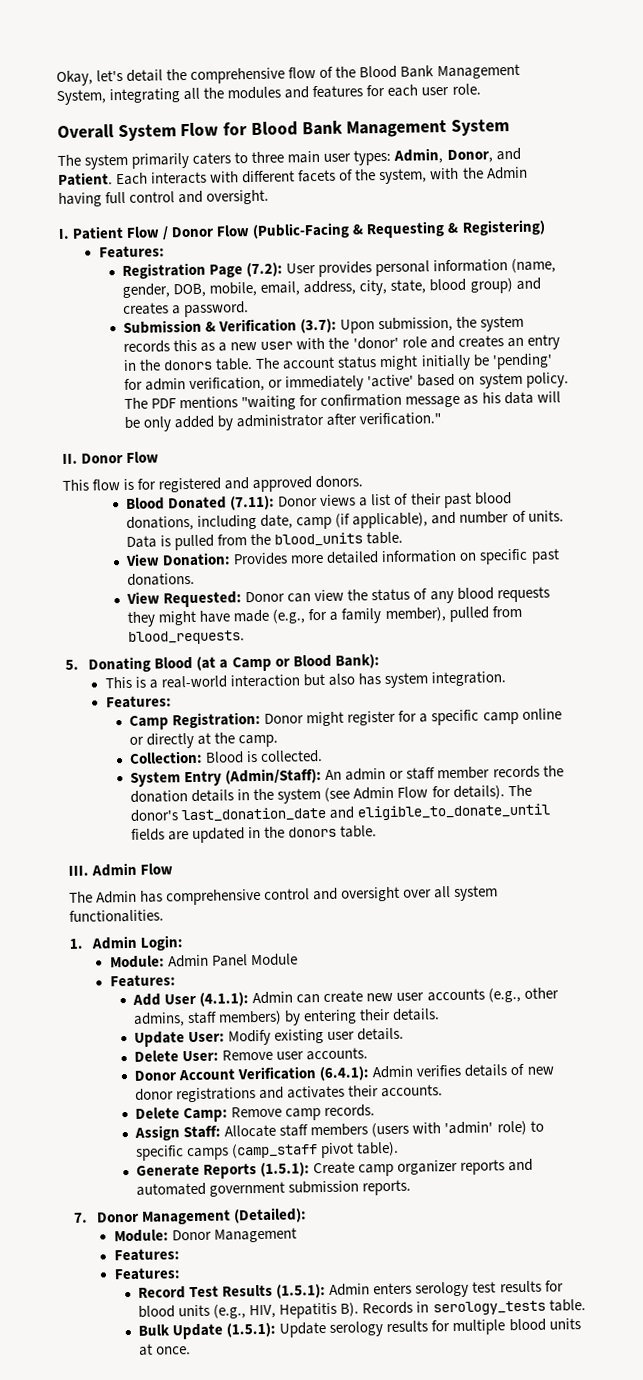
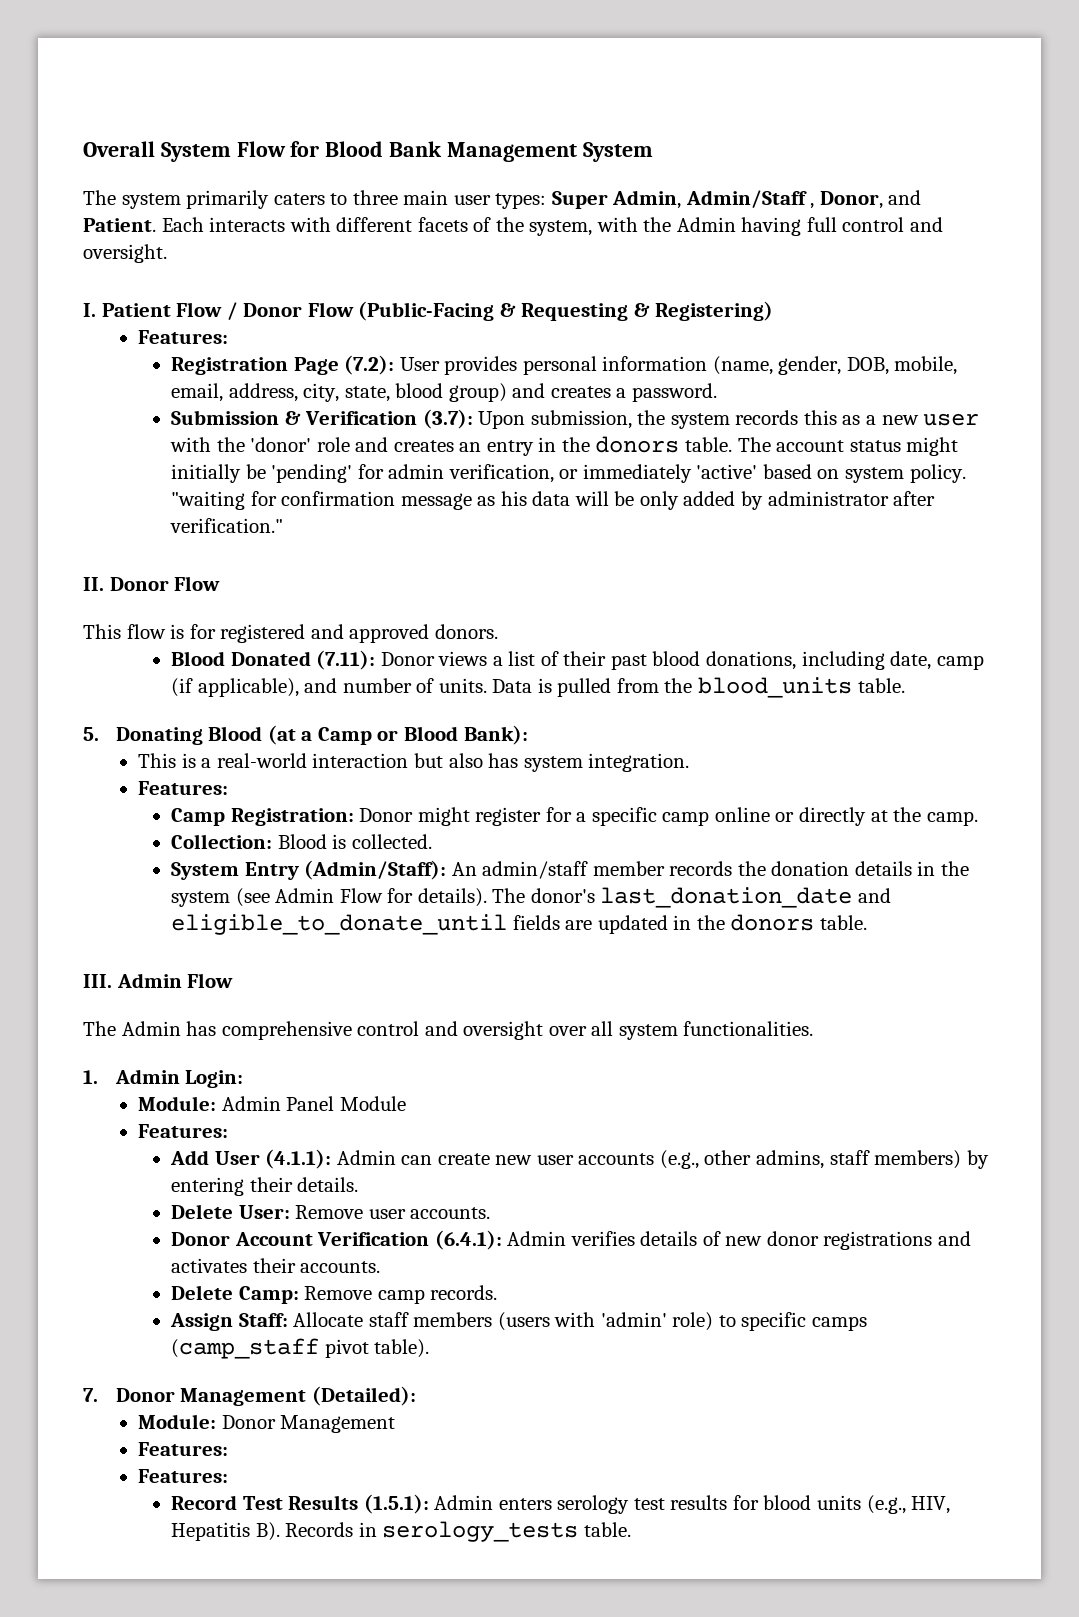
- Okay, let's detail the comprehensive flow of the Blood Bank Management System, integrating all the modules and features for each user role.
- The system primarily caters to three main user types: Admin, Donor, and Patient.
+ The system primarily caters to three main user types: Super Admin, Admin/Staff , Donor, and Patient.
- The PDF mentions "waiting for confirmation message as his data will be only added by administrator after verification."
+ "waiting for confirmation message as his data will be only added by administrator after verification."
- View Donation: Provides more detailed information on specific past donations.
- View Requested: Donor can view the status of any blood requests they might have made (e.g., for a family member), pulled from blood_requests.
- System Entry (Admin/Staff): An admin or staff member records the donation details in the system (see Admin Flow for details).
+ System Entry (Admin/Staff): An admin/staff member records the donation details in the system (see Admin Flow for details).
- Update User: Modify existing user details.
- Generate Reports (1.5.1): Create camp organizer reports and automated government submission reports.
- Bulk Update (1.5.1): Update serology results for multiple blood units at once.

